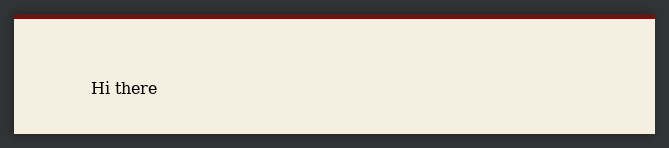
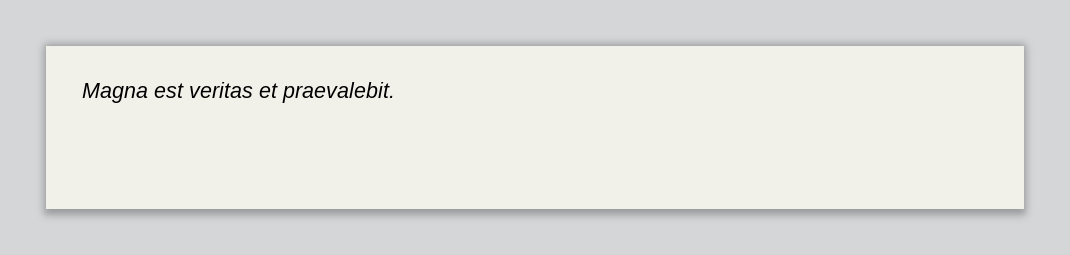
- Hi there
+ Magna est veritas et praevalebit.

